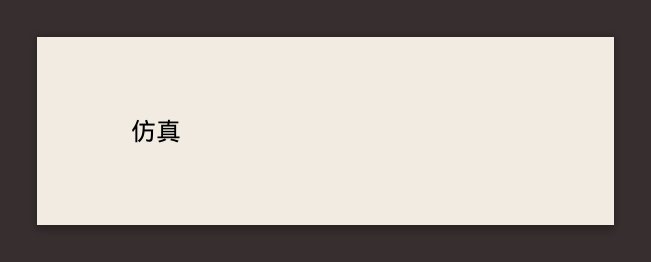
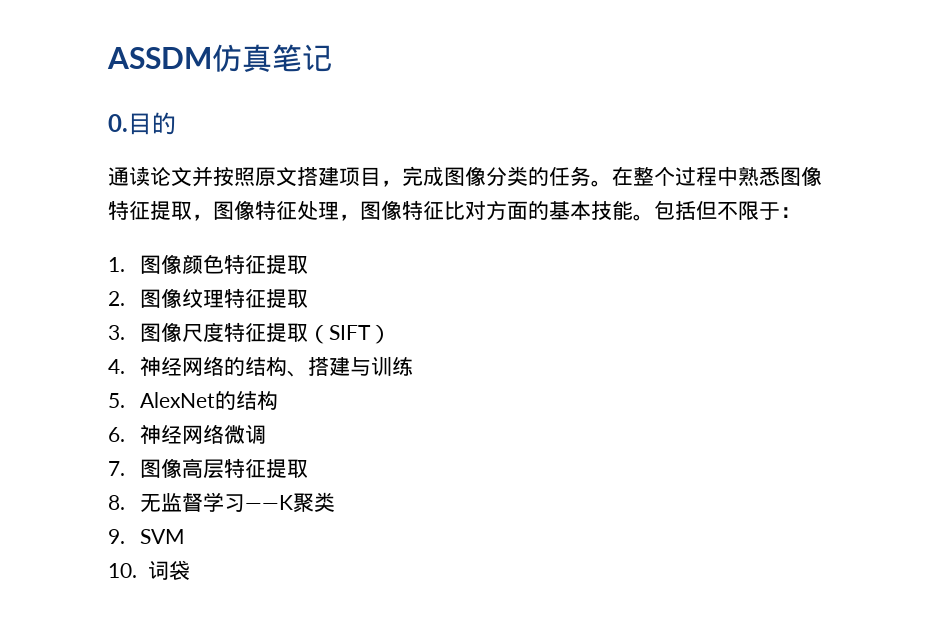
- 仿真
+ ASSDM仿真笔记
+ 0.目的
+ 通读论文并按照原文搭建项目，完成图像分类的任务。在整个过程中熟悉图像特征提取，图像特征处理，图像特征比对方面的基本技能。包括但不限于：
+ 1.图像颜色特征提取
+ 2.图像纹理特征提取
+ 3.图像尺度特征提取（SIFT）
+ 4.神经网络的结构、搭建与训练
+ 5. AlexNet的结构
+ 6.神经网络微调
+ 7.图像高层特征提取
+ 8.无监督学习——K聚类
+ 9. SVM
+ 10.词袋

